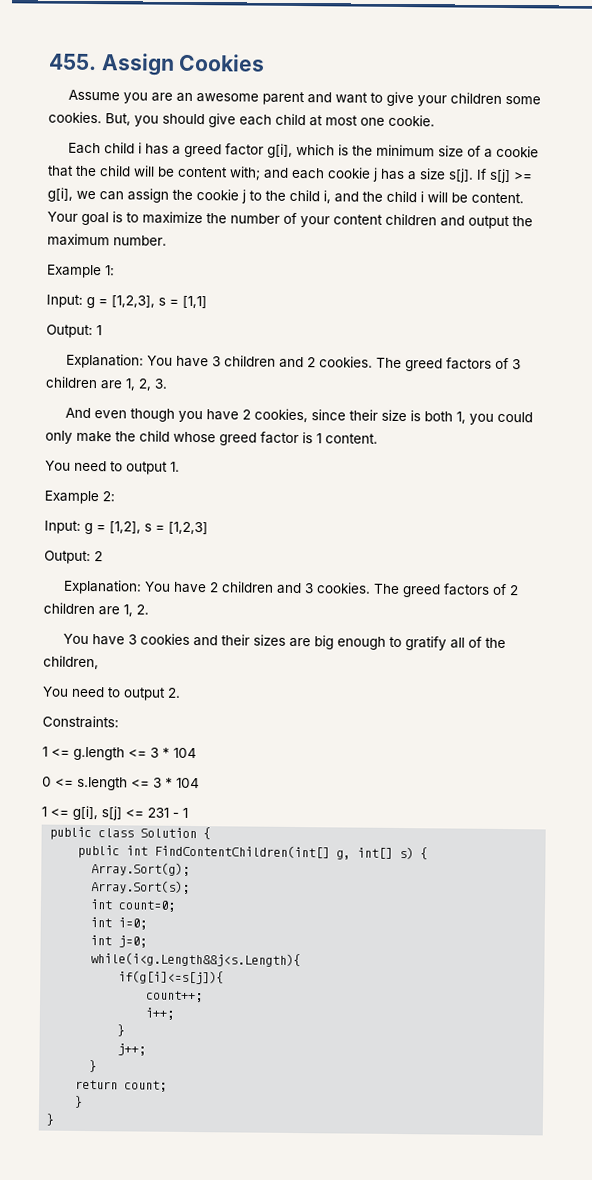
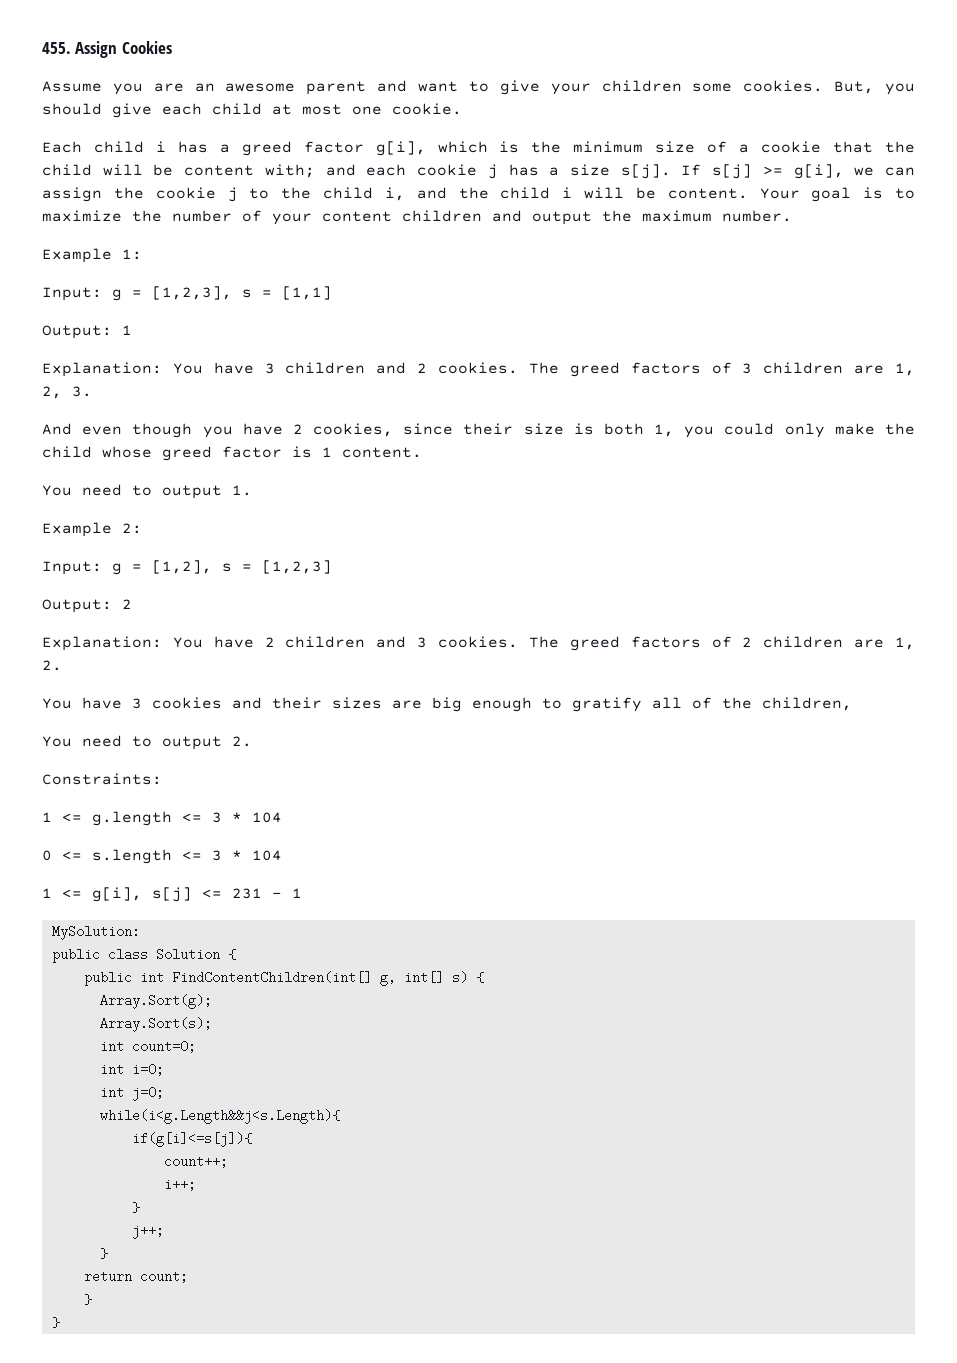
+ MySolution:

